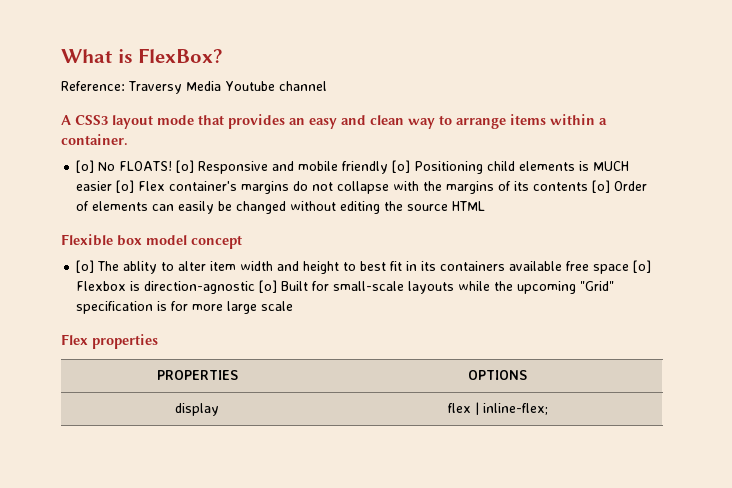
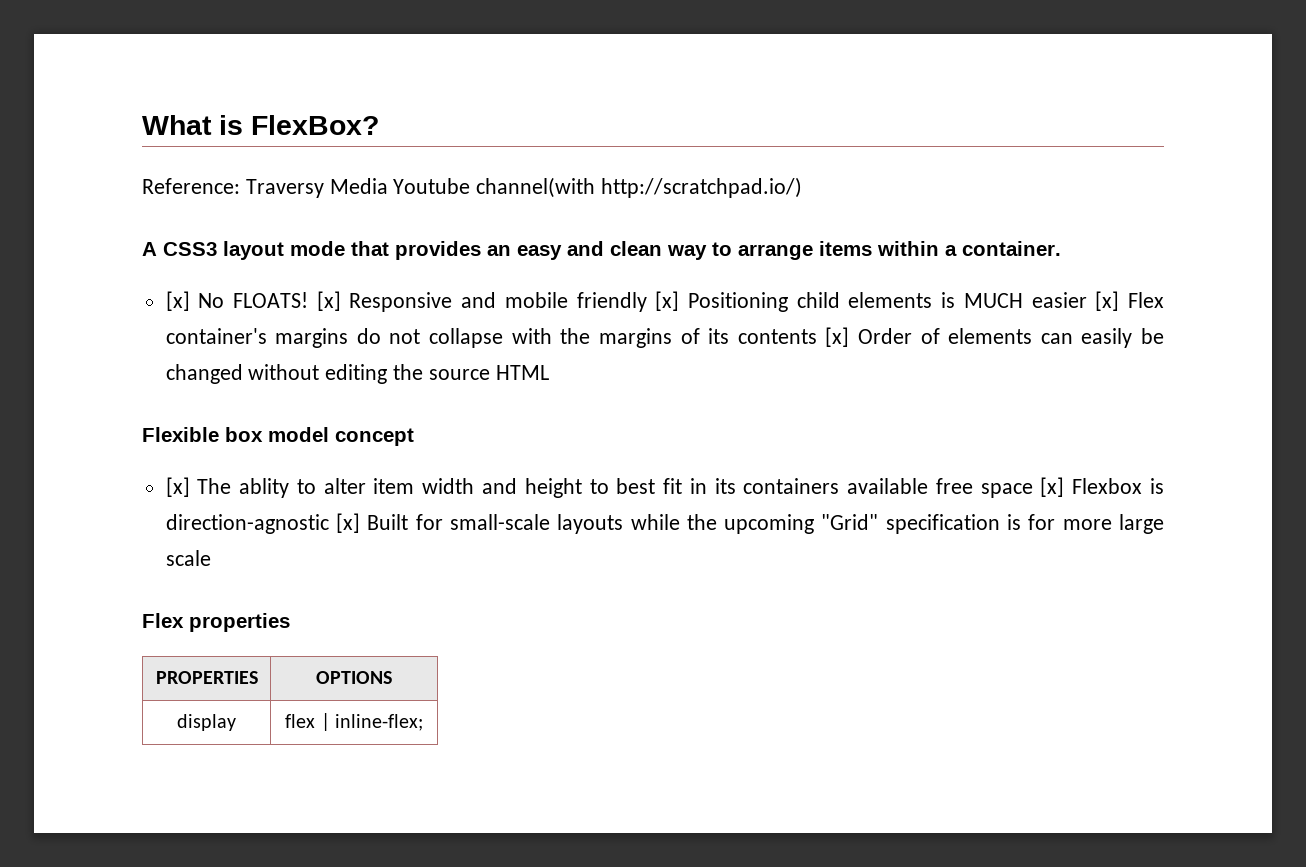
- Reference: Traversy Media Youtube channel
+ Reference: Traversy Media Youtube channel(with http://scratchpad.io/)
- [o] No FLOATS!
+ [x] No FLOATS!
- [o] Responsive and mobile friendly [o] Positioning child elements is MUCH easier [o] Flex container's margins do not collapse with the margins of its contents [o] Order of elements can easily be changed without editing the source HTML
+ [x] Responsive and mobile friendly [x] Positioning child elements is MUCH easier [x] Flex container's margins do not collapse with the margins of its contents [x] Order of elements can easily be changed without editing the source HTML
- [o] The ablity to alter item width and height to best fit in its containers available free space [o] Flexbox is direction-agnostic [o] Built for small-scale layouts while the upcoming "Grid" specification is for more large scale
+ [x] The ablity to alter item width and height to best fit in its containers available free space [x] Flexbox is direction-agnostic [x] Built for small-scale layouts while the upcoming "Grid" specification is for more large scale

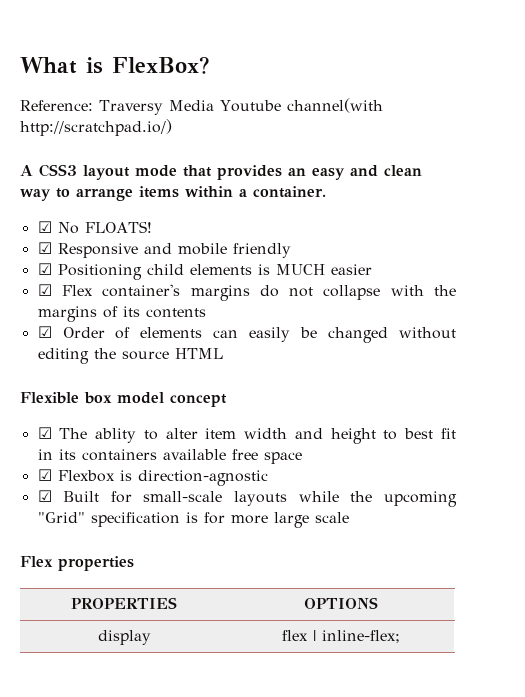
- [x] No FLOATS! [x] Responsive and mobile friendly [x] Positioning child elements is MUCH easier [x] Flex container's margins do not collapse with the margins of its contents [x] Order of elements can easily be changed without editing the source HTML
+ ☑ No FLOATS!
+ ☑ Responsive and mobile friendly
+ ☑ Positioning child elements is MUCH easier
+ ☑ Flex container's margins do not collapse with the margins of its contents
+ ☑ Order of elements can easily be changed without editing the source HTML
- [x] The ablity to alter item width and height to best fit in its containers available free space [x] Flexbox is direction-agnostic [x] Built for small-scale layouts while the upcoming "Grid" specification is for more large scale
+ ☑ The ablity to alter item width and height to best fit in its containers available free space
+ ☑ Flexbox is direction-agnostic
+ ☑ Built for small-scale layouts while the upcoming "Grid" specification is for more large scale

